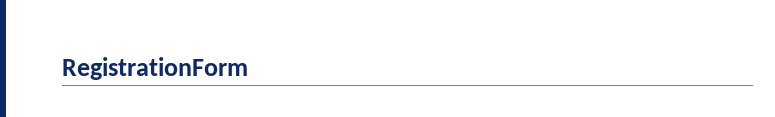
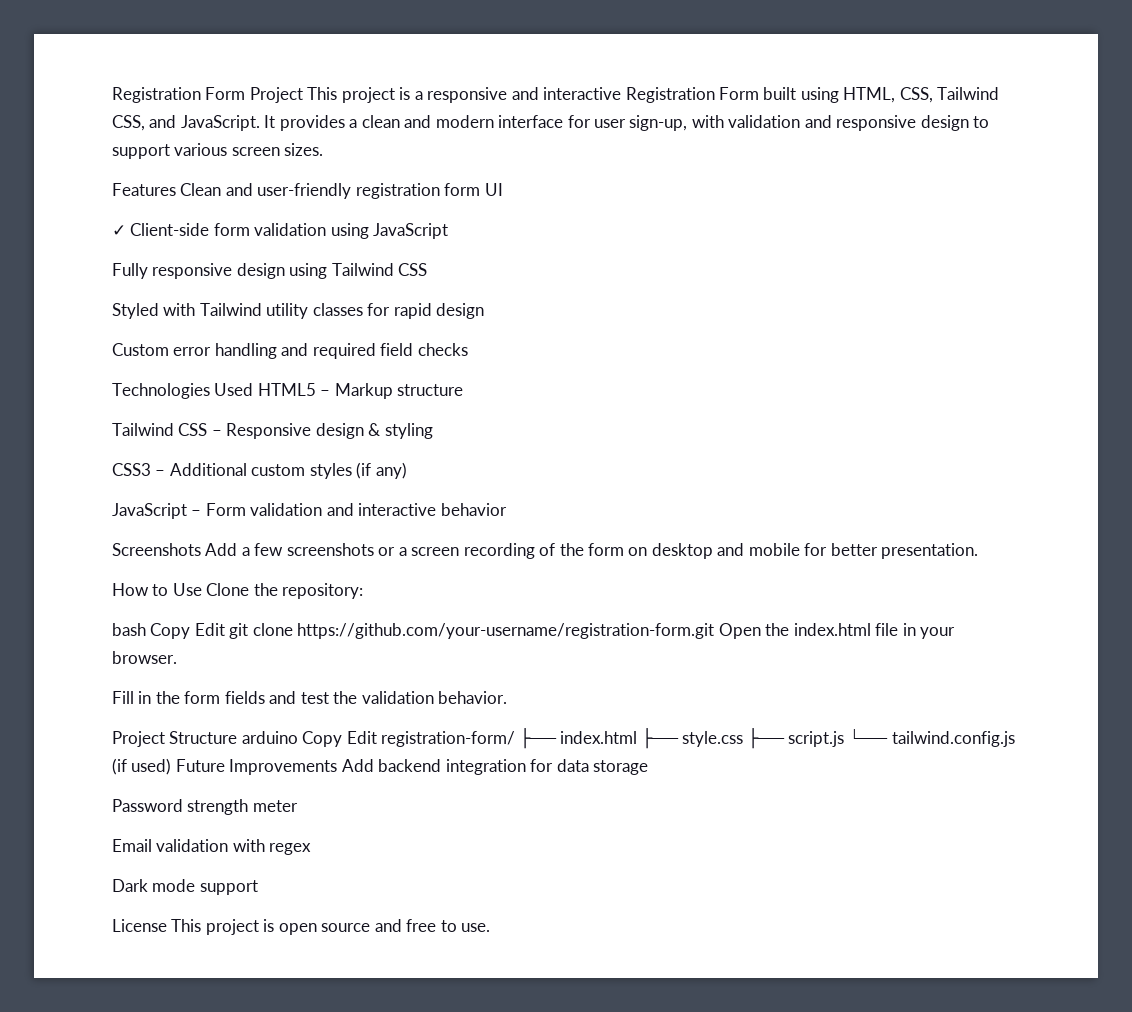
- RegistrationForm
+ Registration Form Project This project is a responsive and interactive Registration Form built using HTML, CSS, Tailwind CSS, and JavaScript. It provides a clean and modern interface for user sign-up, with validation and responsive design to support various screen sizes.
+ Features Clean and user-friendly registration form UI
+ ✓ Client-side form validation using JavaScript
+ Fully responsive design using Tailwind CSS
+ Styled with Tailwind utility classes for rapid design
+ Custom error handling and required field checks
+ Technologies Used HTML5 – Markup structure
+ Tailwind CSS – Responsive design & styling
+ CSS3 – Additional custom styles (if any)
+ JavaScript – Form validation and interactive behavior
+ Screenshots Add a few screenshots or a screen recording of the form on desktop and mobile for better presentation.
+ How to Use Clone the repository:
+ bash Copy Edit git clone https://github.com/your-username/registration-form.git Open the index.html file in your browser.
+ Fill in the form fields and test the validation behavior.
+ Project Structure arduino Copy Edit registration-form/ ├── index.html ├── style.css ├── script.js └── tailwind.config.js (if used) Future Improvements Add backend integration for data storage
+ Password strength meter
+ Email validation with regex
+ Dark mode support
+ License This project is open source and free to use.

